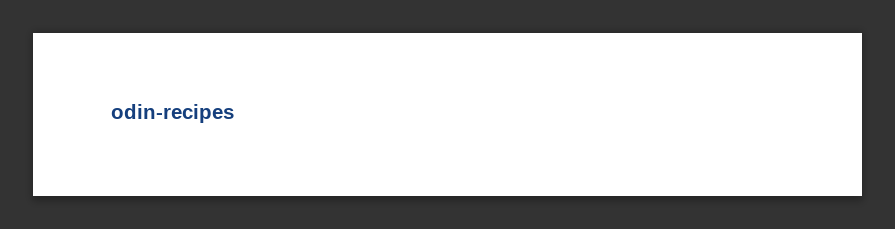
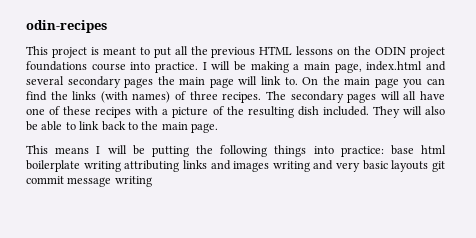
+ This project is meant to put all the previous HTML lessons on the ODIN project foundations course into practice. I will be making a main page, index.html and several secondary pages the main page will link to. On the main page you can find the links (with names) of three recipes. The secondary pages will all have one of these recipes with a picture of the resulting dish included. They will also be able to link back to the main page.
+ This means I will be putting the following things into practice: base html boilerplate writing attributing links and images writing and very basic layouts git commit message writing

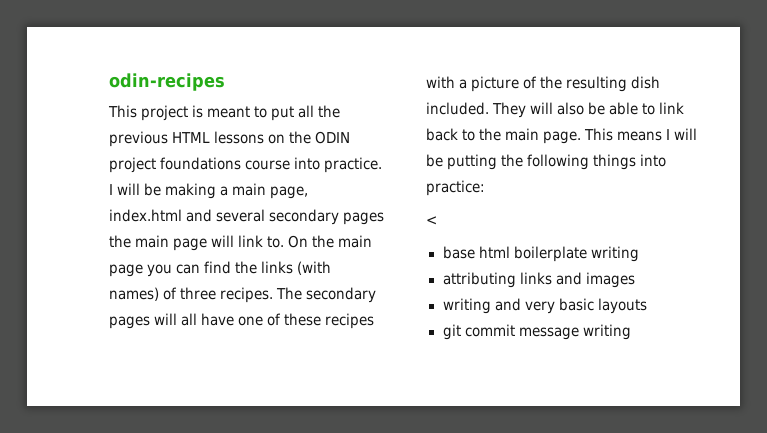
- They will also be able to link back to the main page.
- This means I will be putting the following things into practice: base html boilerplate writing attributing links and images writing and very basic layouts git commit message writing
+ They will also be able to link back to the main page. This means I will be putting the following things into practice:
+ <
+ base html boilerplate writing
+ attributing links and images
+ writing and very basic layouts
+ git commit message writing

